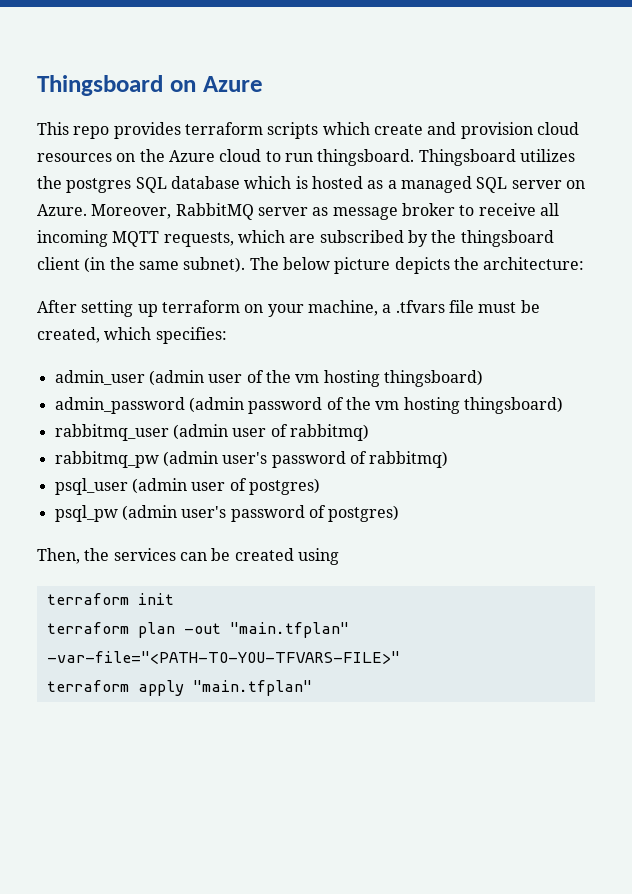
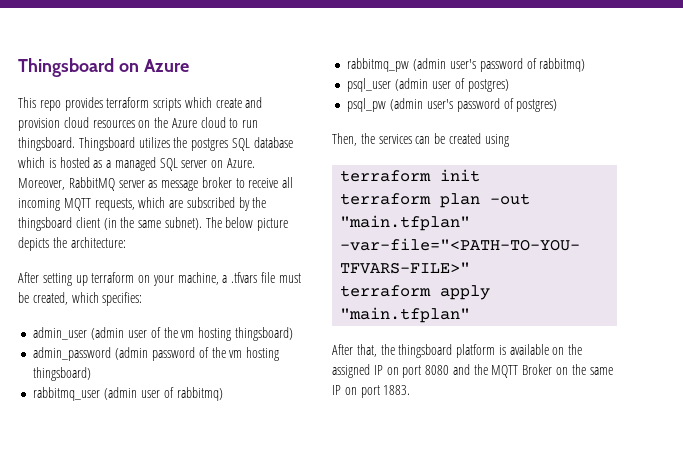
+ After that, the thingsboard platform is available on the assigned IP on port 8080 and the MQTT Broker on the same IP on port 1883.

